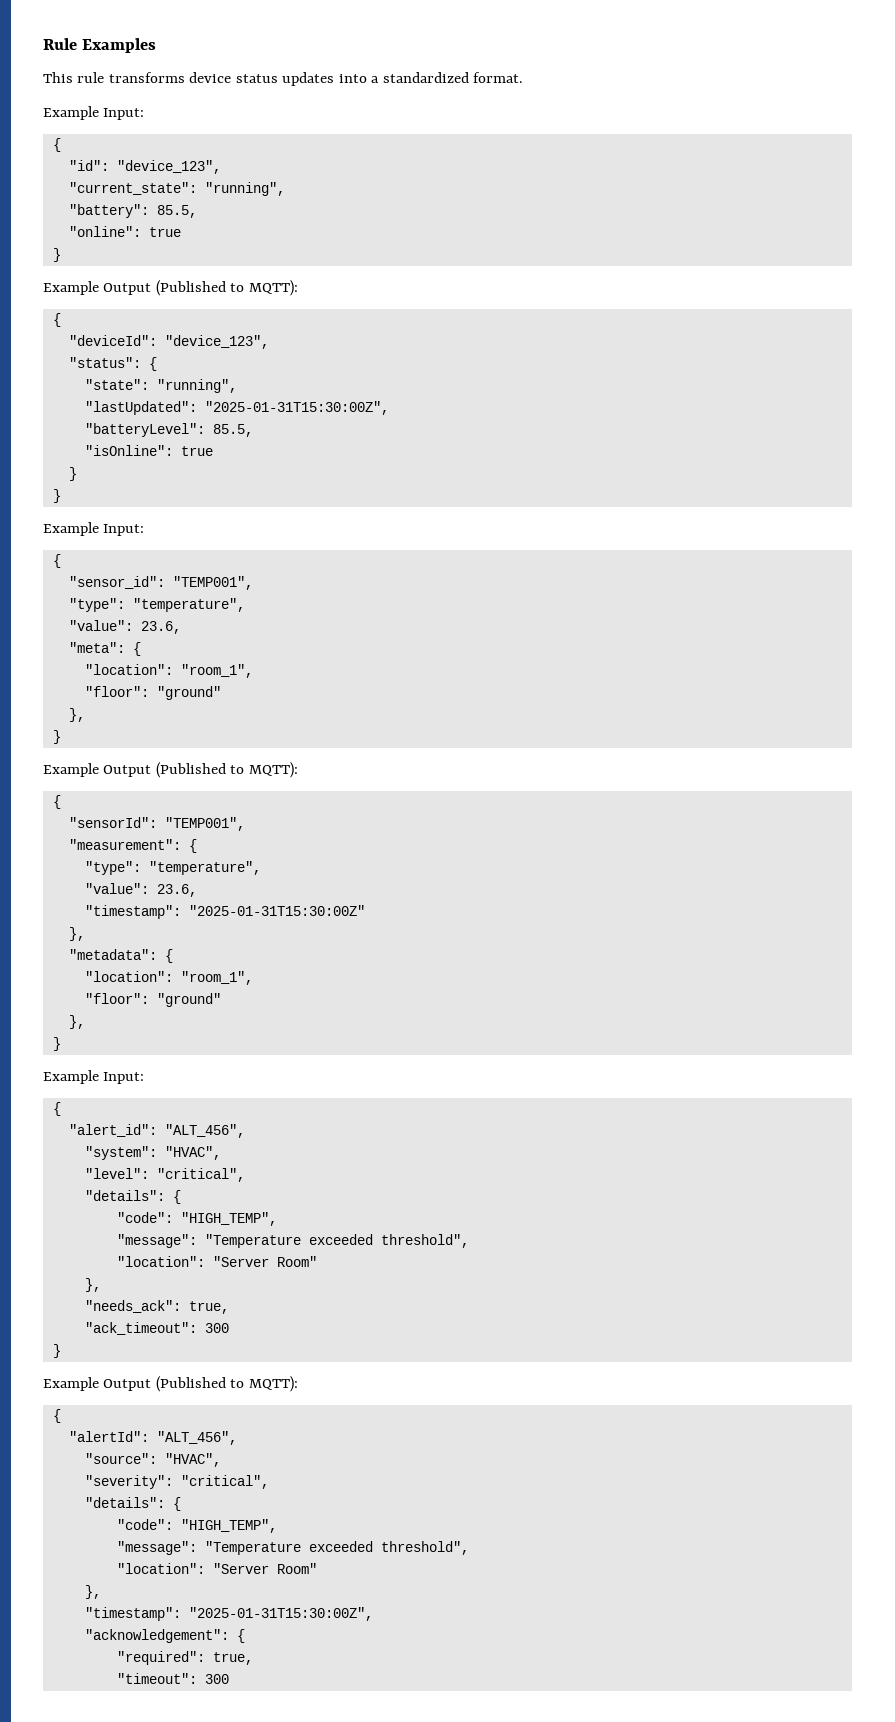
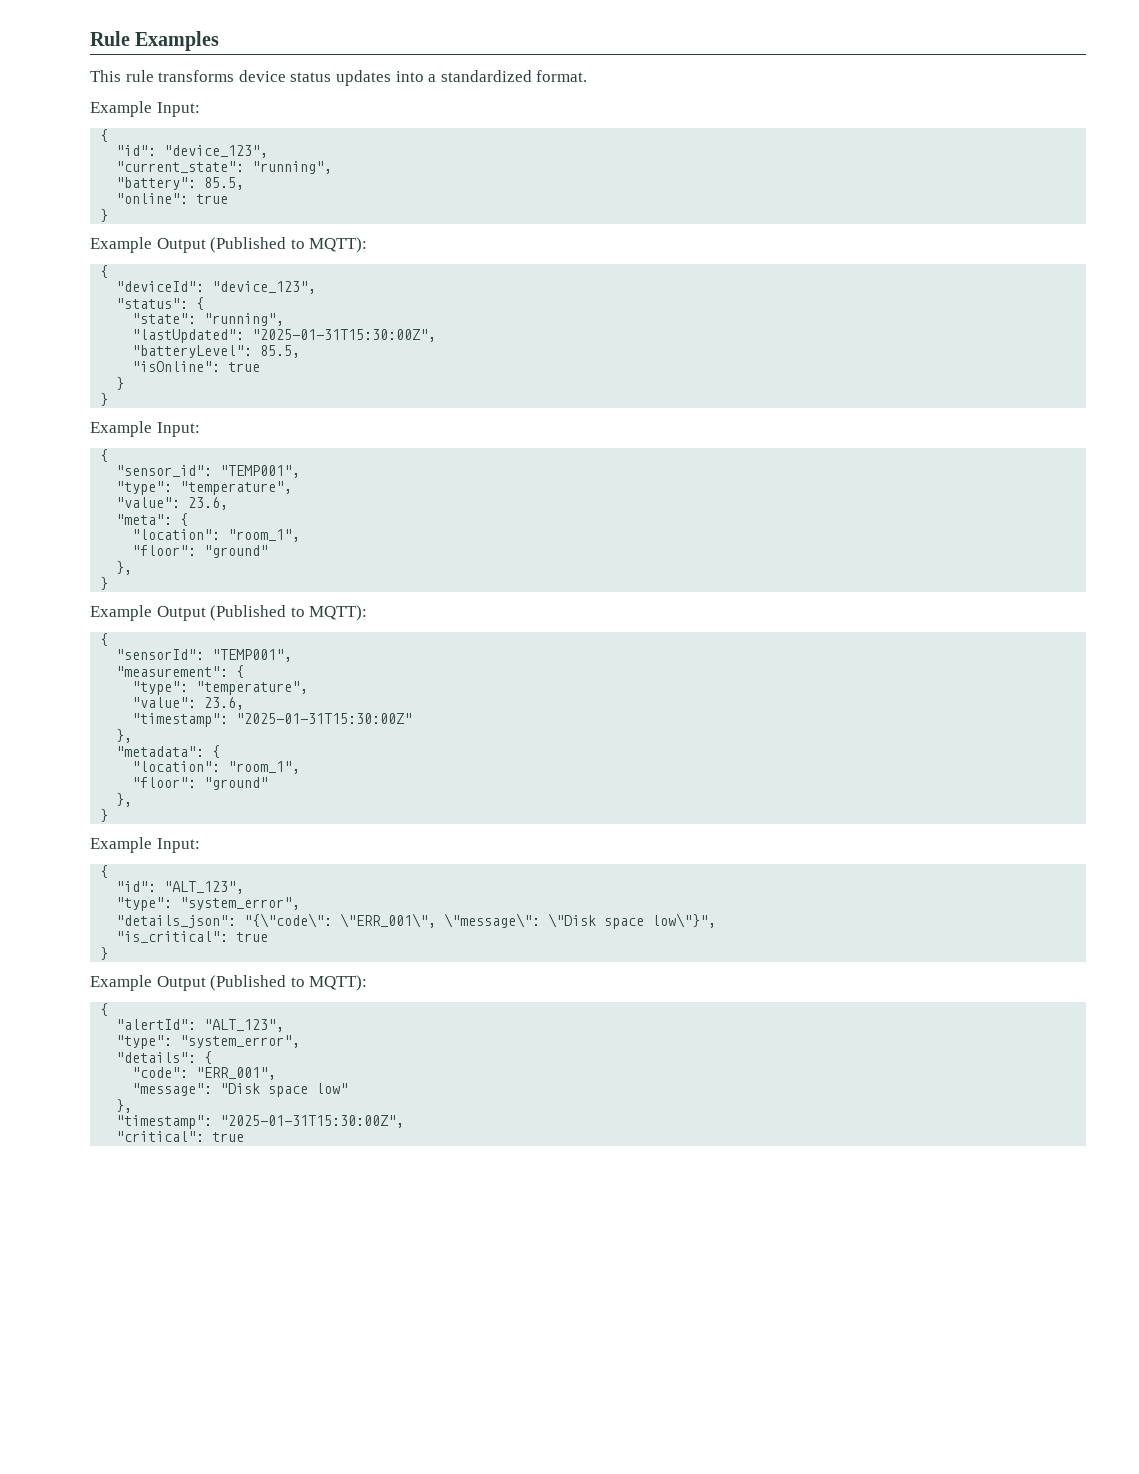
- "alert_id": "ALT_456",
- "system": "HVAC",
- "level": "critical",
- "details": {
- "code": "HIGH_TEMP",
- "message": "Temperature exceeded threshold",
- "location": "Server Room"
- },
- "needs_ack": true,
- "ack_timeout": 300
+ "id": "ALT_123",
+ "type": "system_error",
+ "details_json": "{\"code\": \"ERR_001\", \"message\": \"Disk space low\"}",
+ "is_critical": true
- "alertId": "ALT_456",
- "source": "HVAC",
- "severity": "critical",
+ "alertId": "ALT_123",
+ "type": "system_error",
  "details": {
- "code": "HIGH_TEMP",
- "message": "Temperature exceeded threshold",
- "location": "Server Room"
+ "code": "ERR_001",
+ "message": "Disk space low"
  },
  "timestamp": "2025-01-31T15:30:00Z",
- "acknowledgement": {
- "required": true,
- "timeout": 300
+ "critical": true

